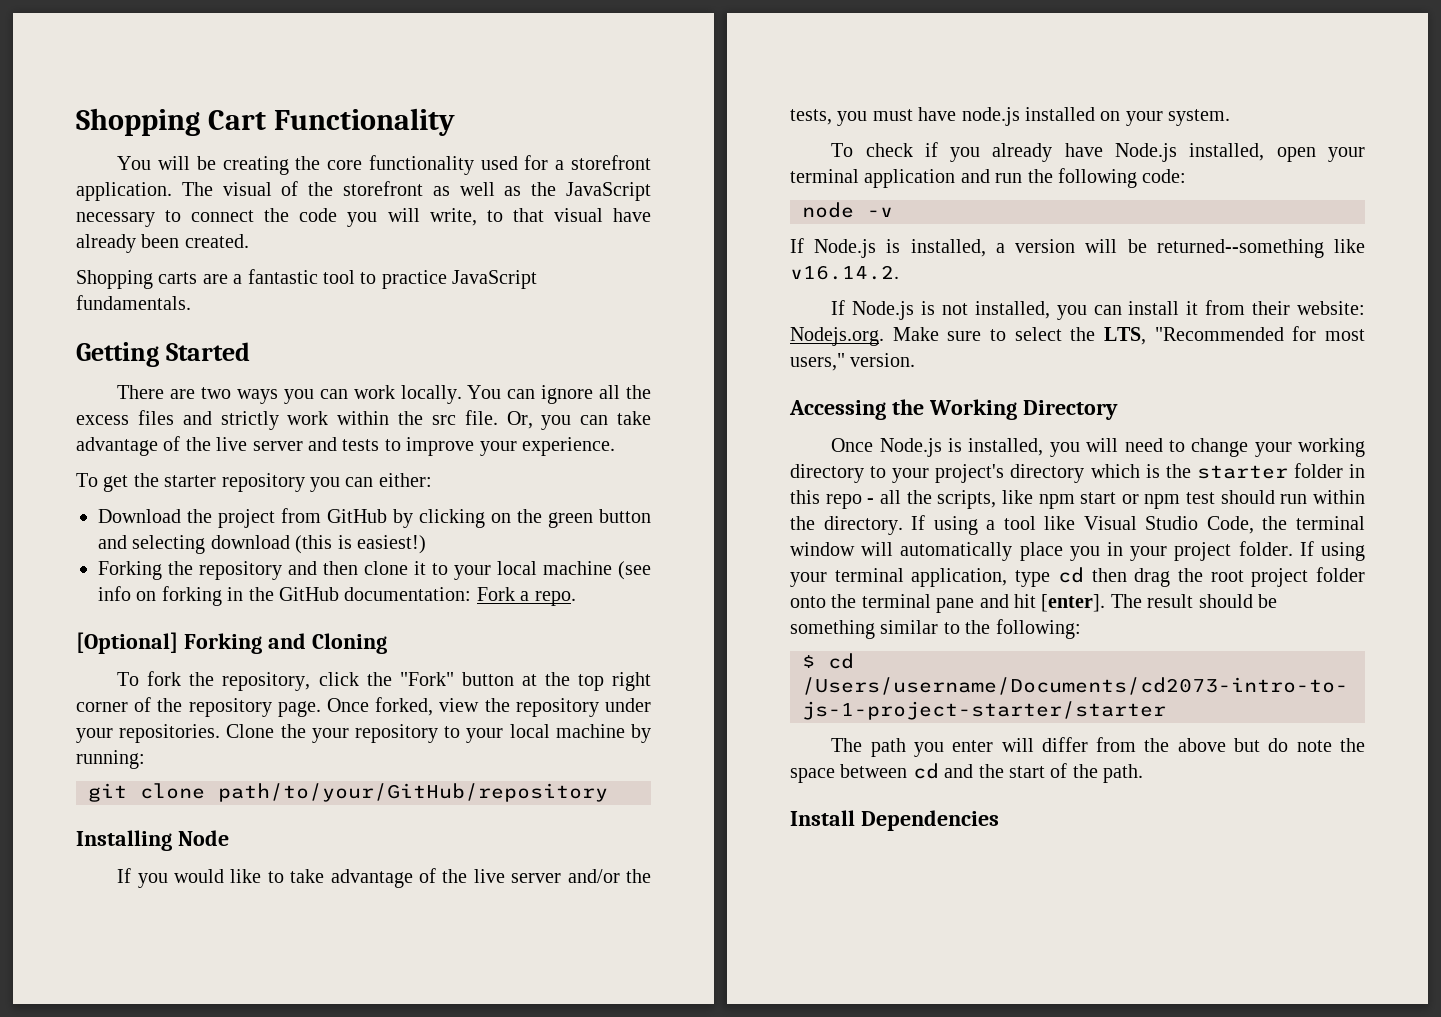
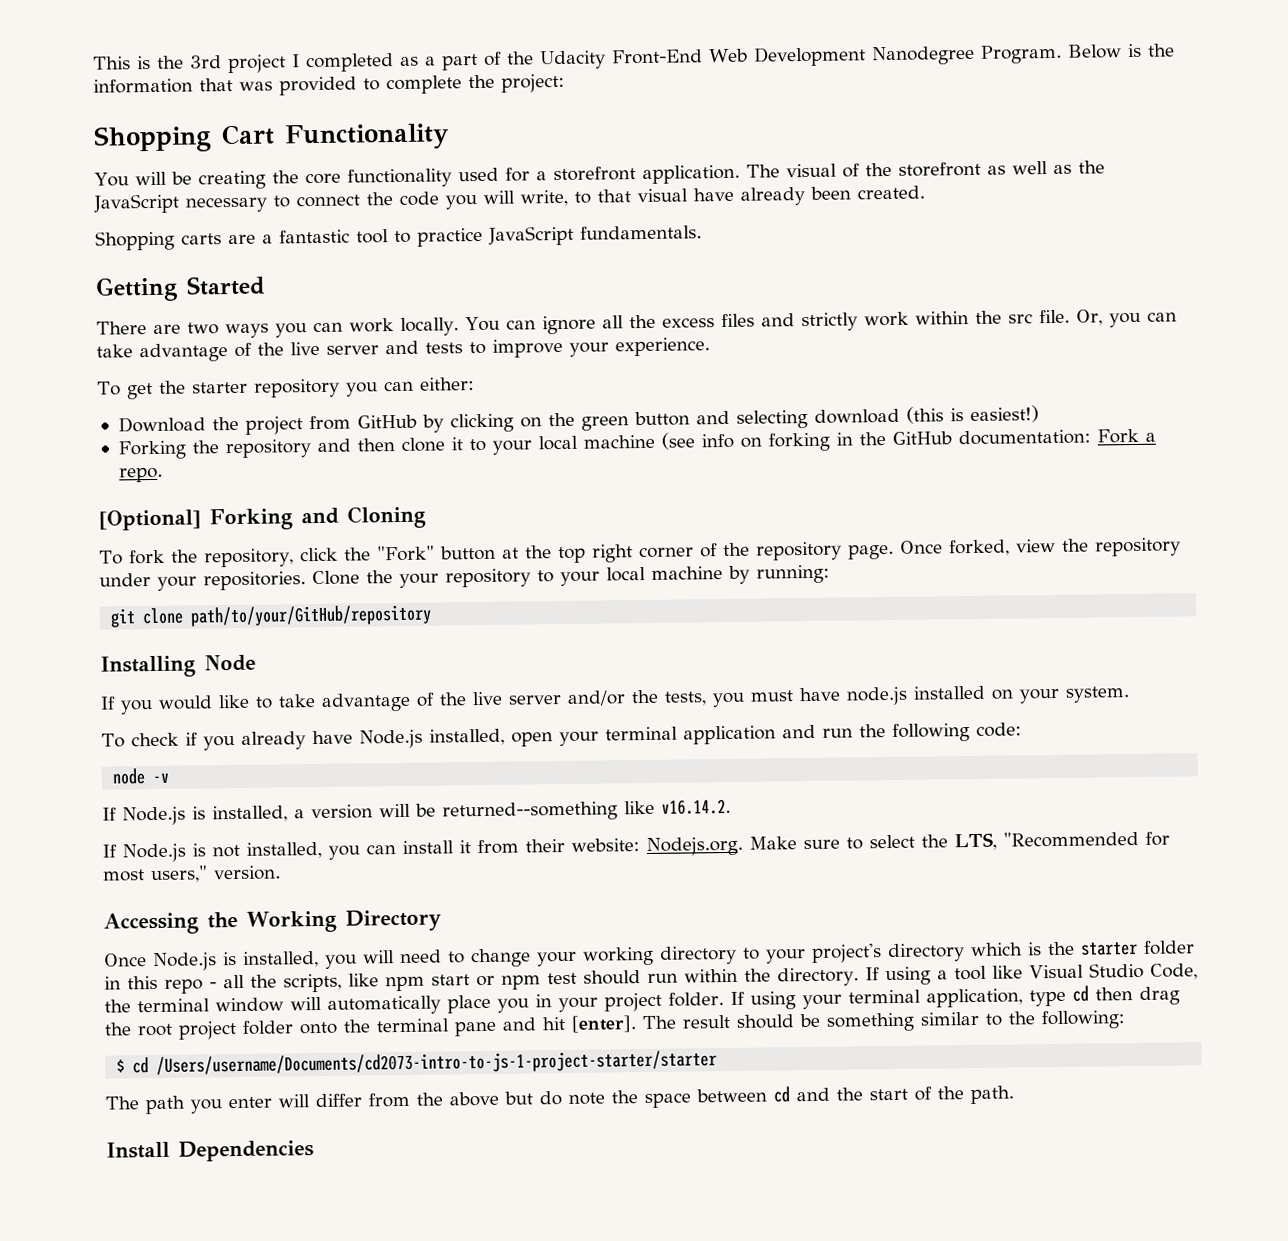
+ This is the 3rd project I completed as a part of the Udacity Front-End Web Development Nanodegree Program. Below is the information that was provided to complete the project:

